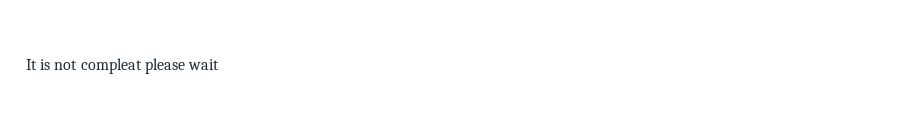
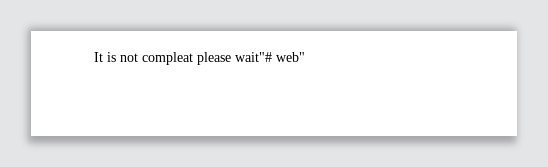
- It is not compleat please wait
+ It is not compleat please wait"# web"

